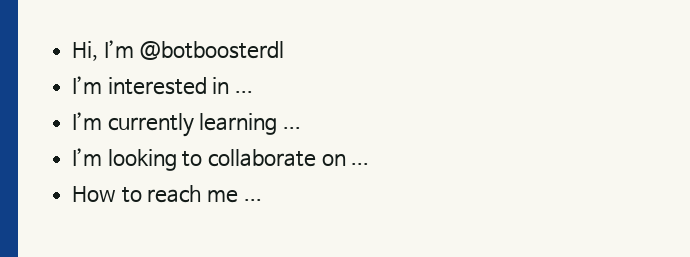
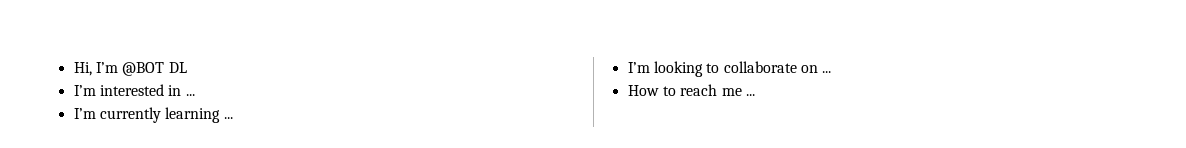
- Hi, I’m @botboosterdl
+ Hi, I’m @BOT DL

